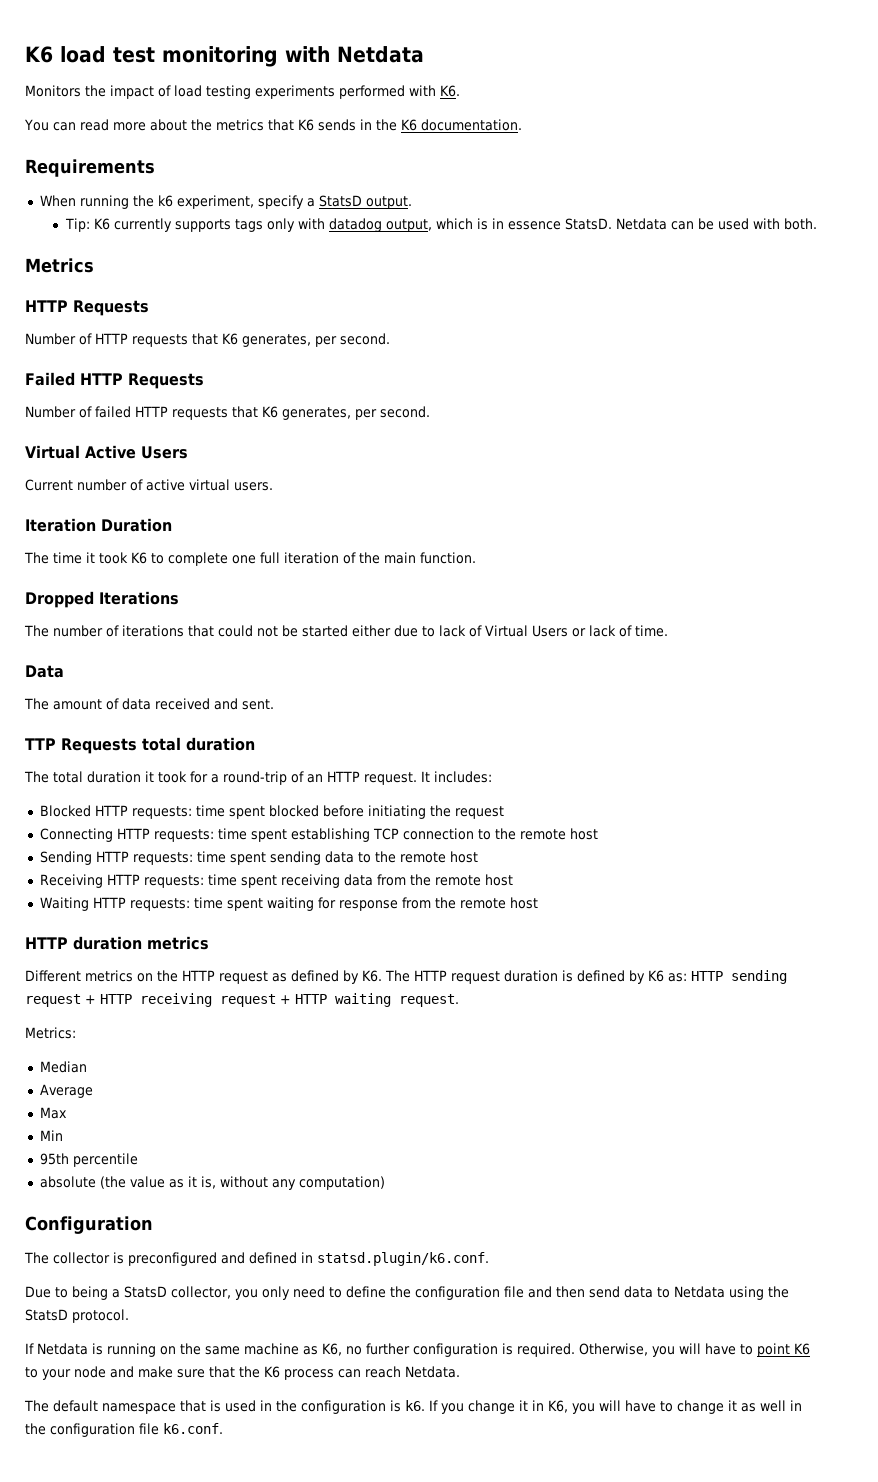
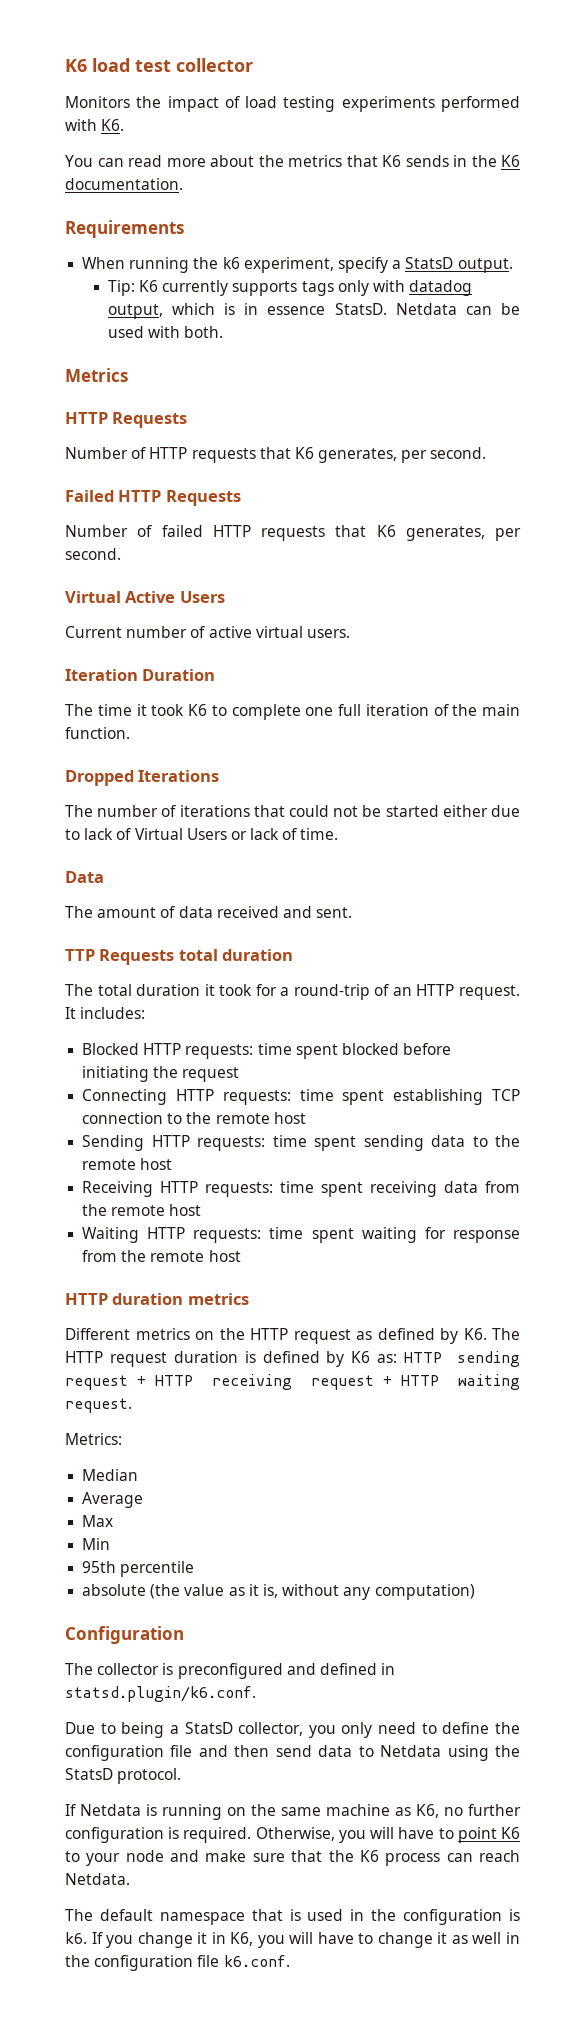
- K6 load test monitoring with Netdata
+ K6 load test collector

